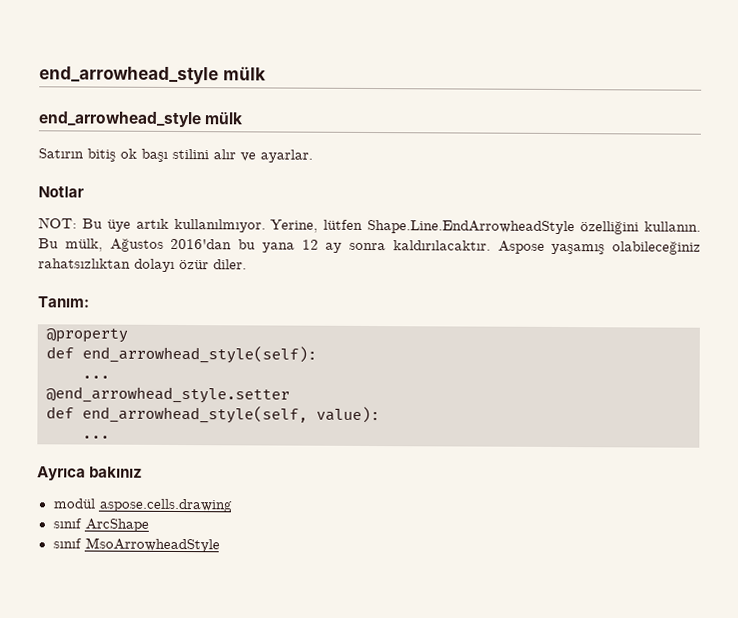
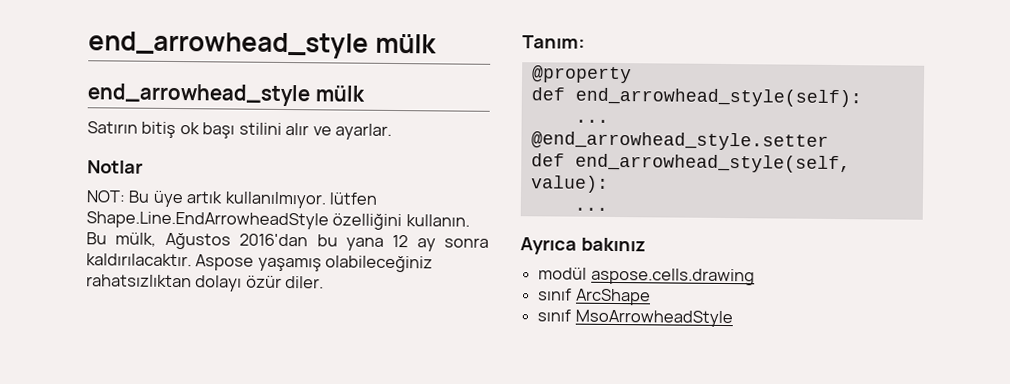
- NOT: Bu üye artık kullanılmıyor. Yerine, lütfen Shape.Line.EndArrowheadStyle özelliğini kullanın.
+ NOT: Bu üye artık kullanılmıyor. lütfen Shape.Line.EndArrowheadStyle özelliğini kullanın.

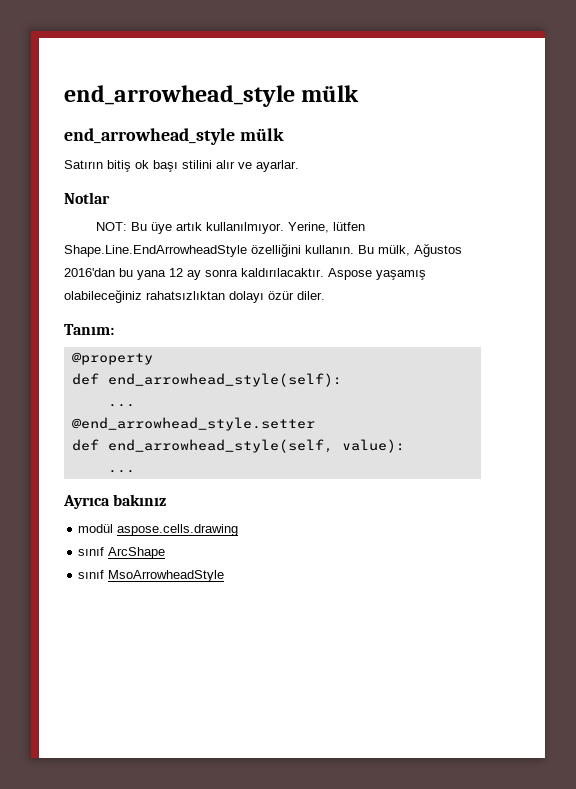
- NOT: Bu üye artık kullanılmıyor. lütfen Shape.Line.EndArrowheadStyle özelliğini kullanın.
+ NOT: Bu üye artık kullanılmıyor. Yerine, lütfen Shape.Line.EndArrowheadStyle özelliğini kullanın.

